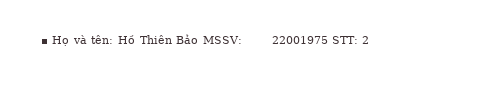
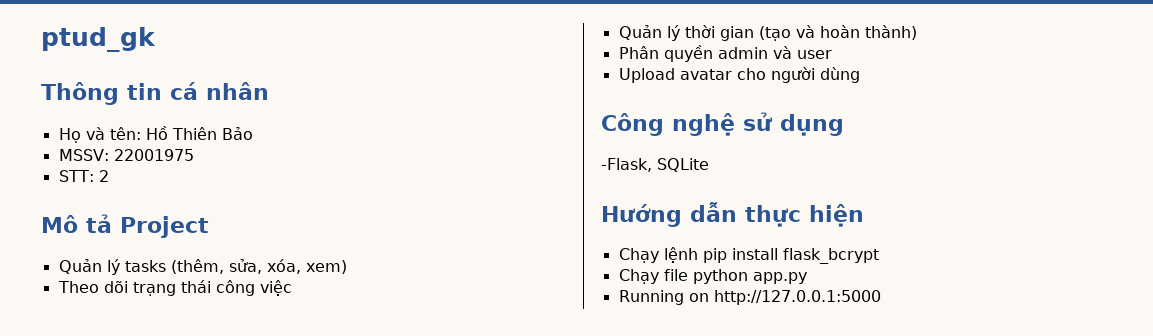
+ ptud_gk
+ Thông tin cá nhân
- Họ và tên: Hồ Thiên Bảo MSSV: 22001975 STT: 2
+ Họ và tên: Hồ Thiên Bảo
+ MSSV: 22001975
+ STT: 2
+ Mô tả Project
+ Quản lý tasks (thêm, sửa, xóa, xem)
+ Theo dõi trạng thái công việc
+ Quản lý thời gian (tạo và hoàn thành)
+ Phân quyền admin và user
+ Upload avatar cho người dùng
+ Công nghệ sử dụng
+ -Flask, SQLite
+ Hướng dẫn thực hiện
+ Chạy lệnh pip install flask_bcrypt
+ Chạy file python app.py
+ Running on http://127.0.0.1:5000

